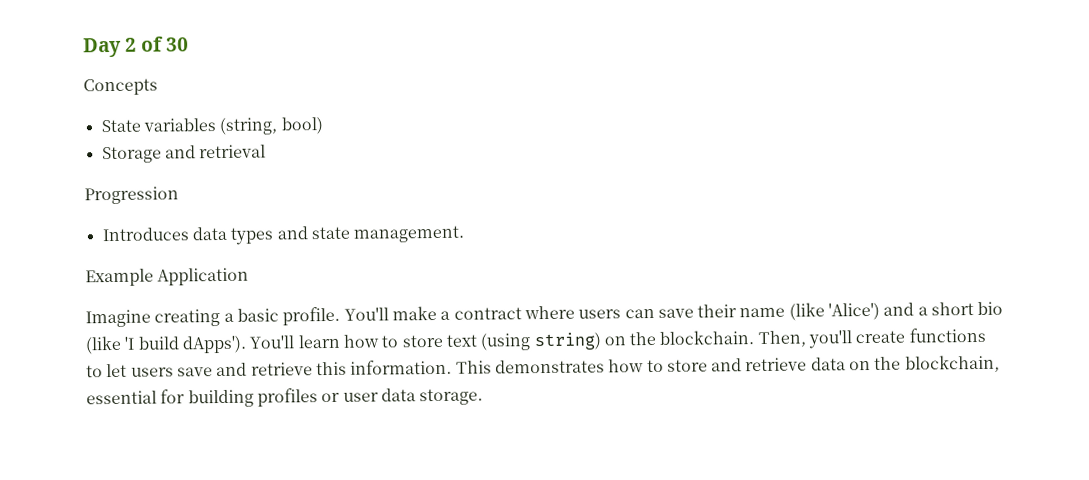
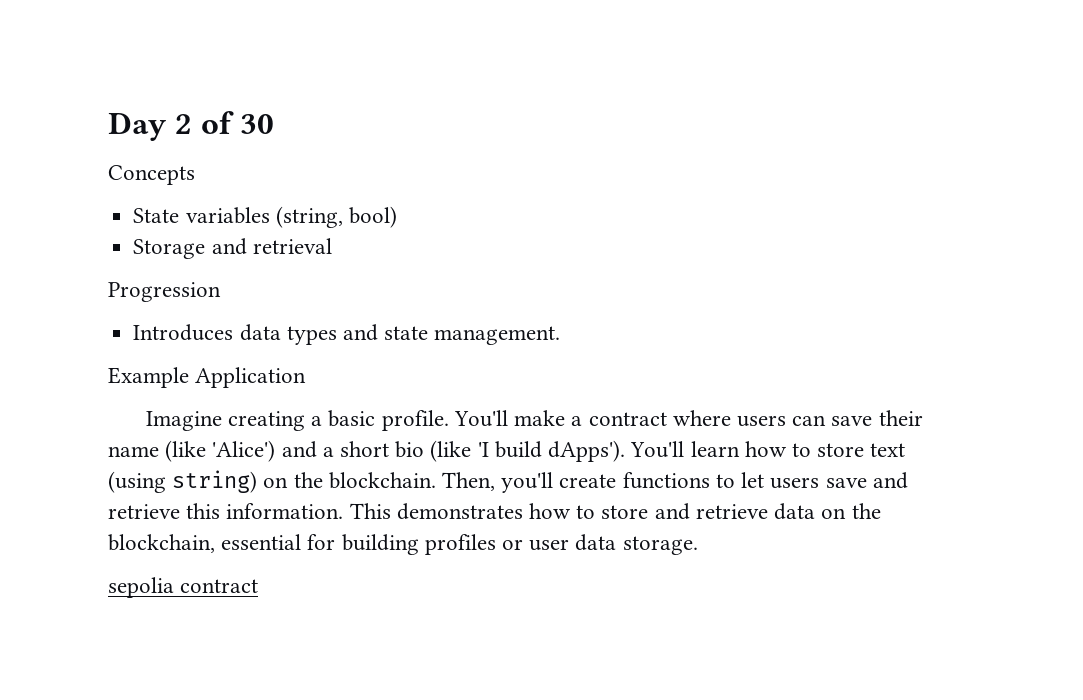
+ sepolia contract

